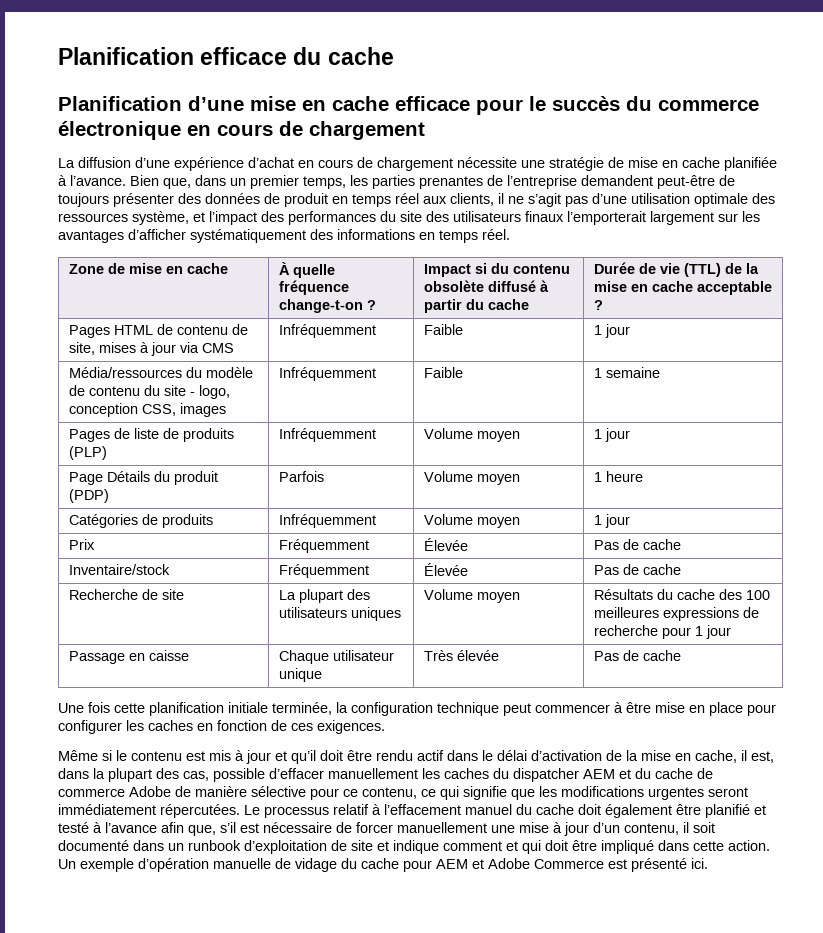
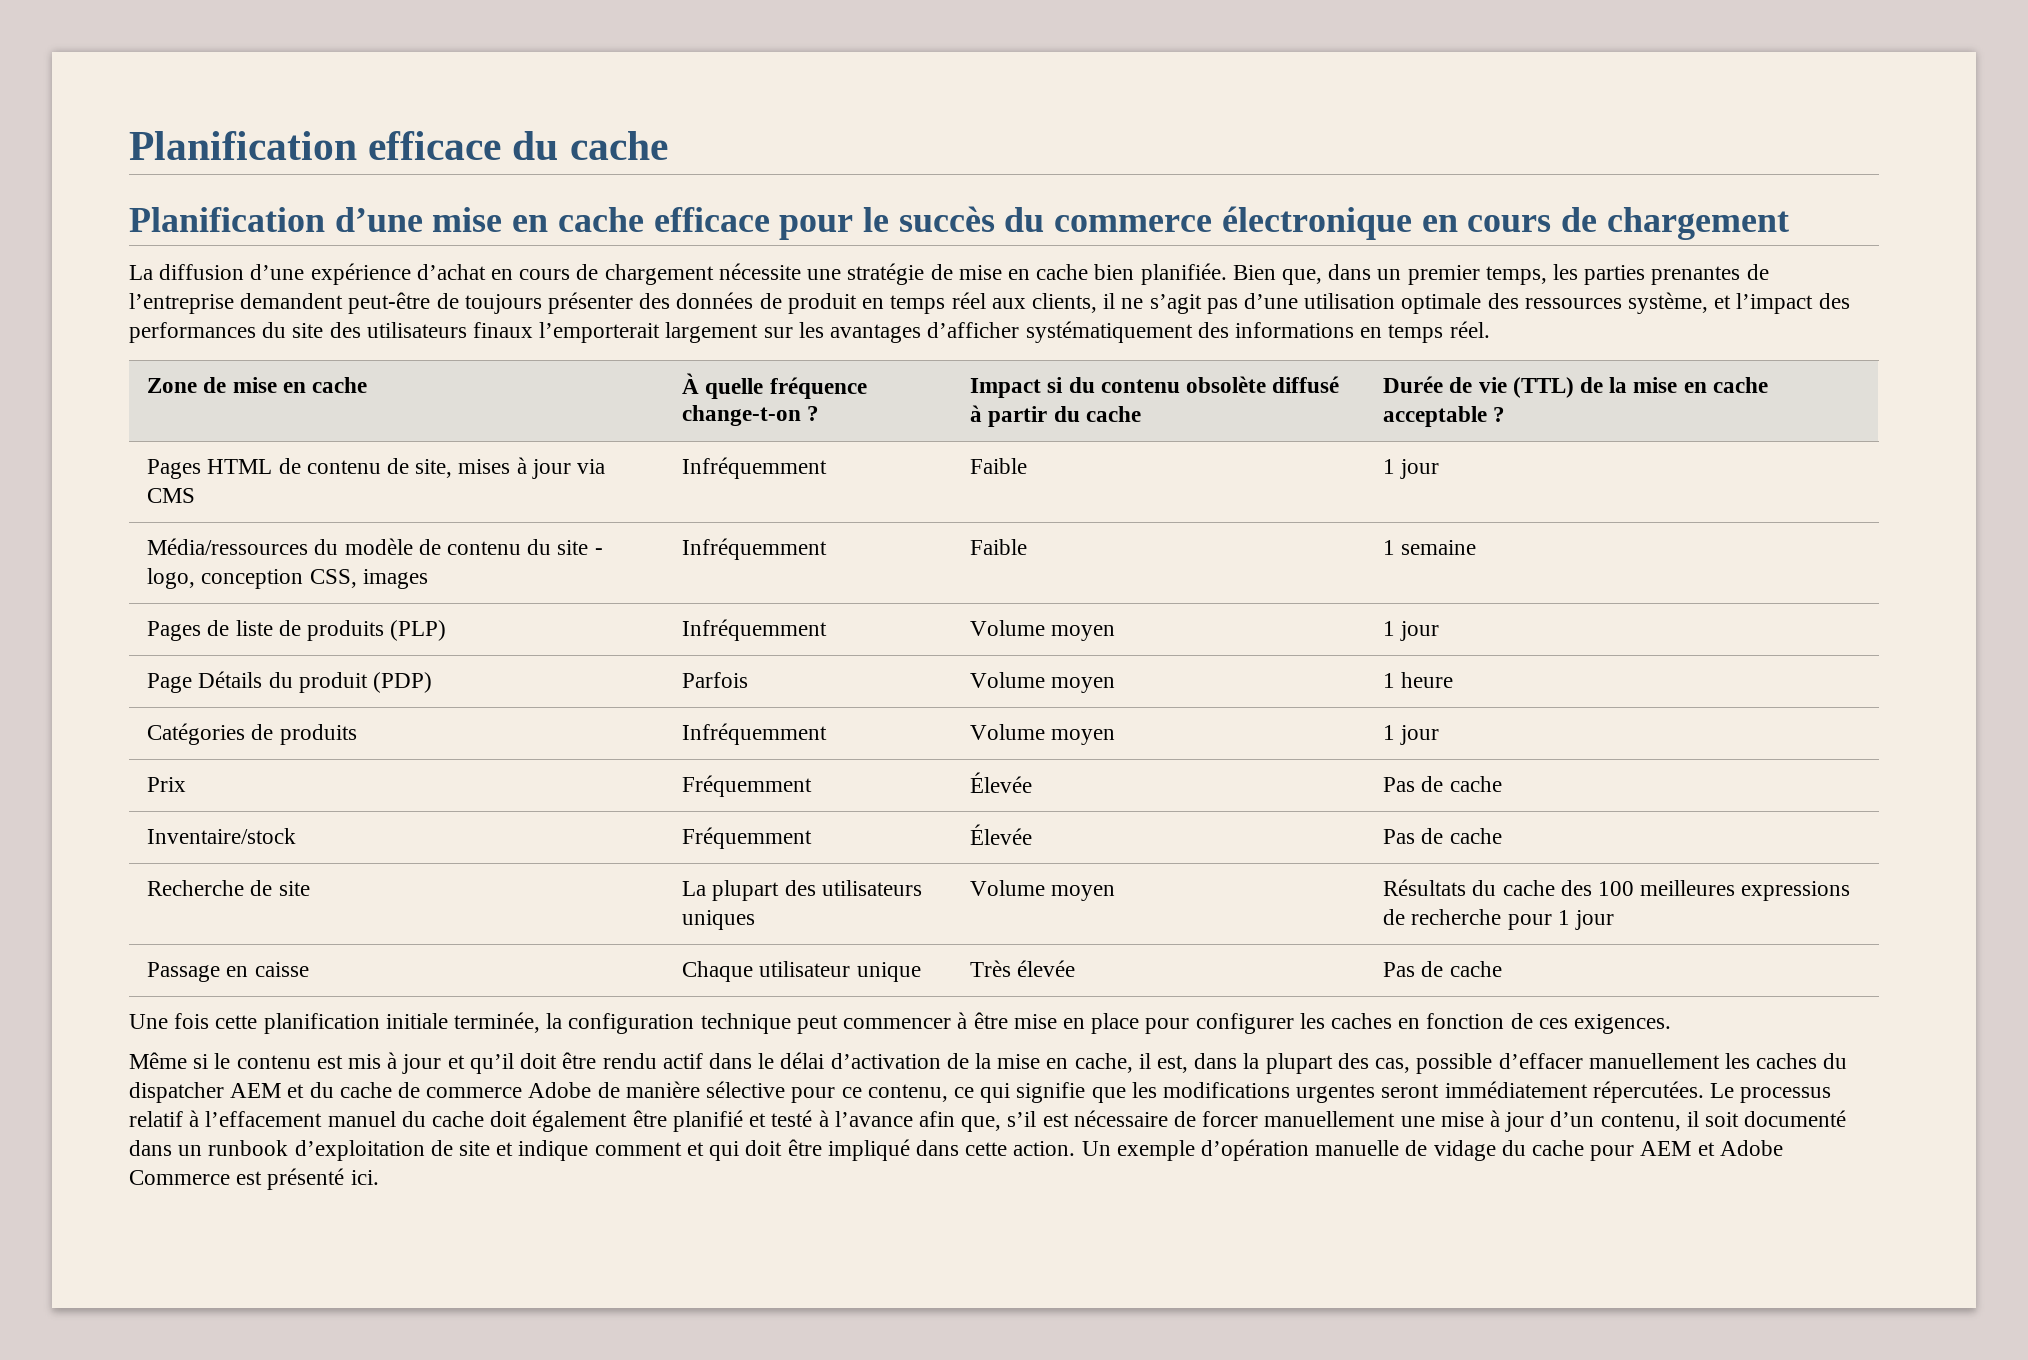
- La diffusion d’une expérience d’achat en cours de chargement nécessite une stratégie de mise en cache planifiée à l’avance.
+ La diffusion d’une expérience d’achat en cours de chargement nécessite une stratégie de mise en cache bien planifiée.

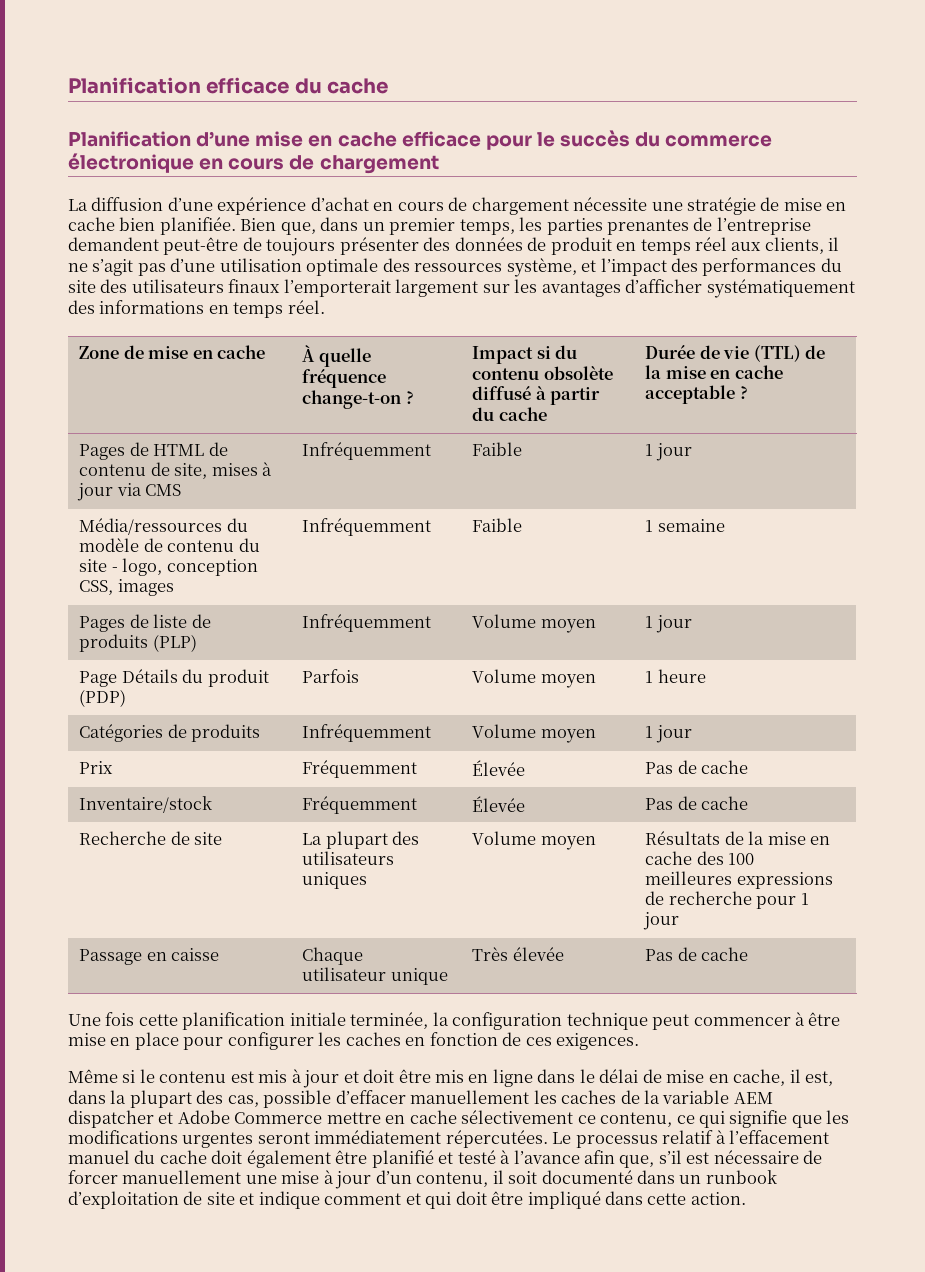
- Pages HTML de contenu de site, mises à jour via CMS | Infréquemment | Faible | 1 jour
+ Pages de HTML de contenu de site, mises à jour via CMS | Infréquemment | Faible | 1 jour
- Recherche de site | La plupart des utilisateurs uniques | Volume moyen | Résultats du cache des 100 meilleures expressions de recherche pour 1 jour
+ Recherche de site | La plupart des utilisateurs uniques | Volume moyen | Résultats de la mise en cache des 100 meilleures expressions de recherche pour 1 jour
- Même si le contenu est mis à jour et qu’il doit être rendu actif dans le délai d’activation de la mise en cache, il est, dans la plupart des cas, possible d’effacer manuellement les caches du dispatcher AEM et du cache de commerce Adobe de manière sélective pour ce contenu, ce qui signifie que les modifications urgentes seront immédiatement répercutées.
+ Même si le contenu est mis à jour et doit être mis en ligne dans le délai de mise en cache, il est, dans la plupart des cas, possible d’effacer manuellement les caches de la variable AEM dispatcher et Adobe Commerce mettre en cache sélectivement ce contenu, ce qui signifie que les modifications urgentes seront immédiatement répercutées.
- Un exemple d’opération manuelle de vidage du cache pour AEM et Adobe Commerce est présenté ici.

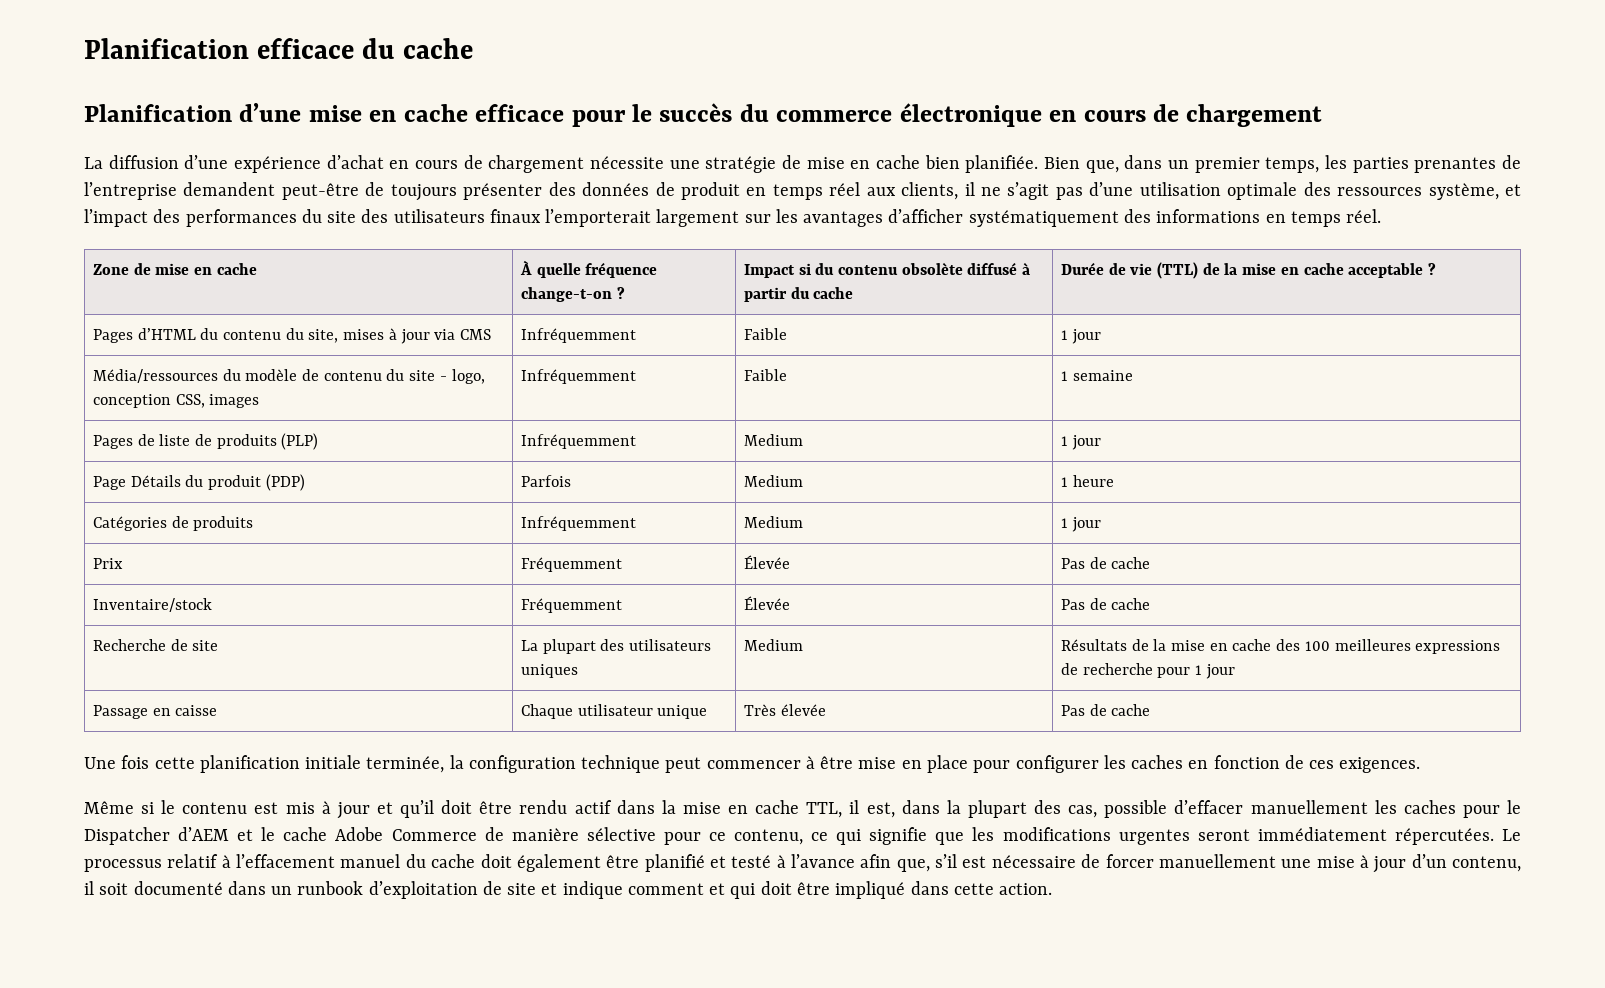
- Pages de HTML de contenu de site, mises à jour via CMS | Infréquemment | Faible | 1 jour
+ Pages d’HTML du contenu du site, mises à jour via CMS | Infréquemment | Faible | 1 jour
- Pages de liste de produits (PLP) | Infréquemment | Volume moyen | 1 jour
+ Pages de liste de produits (PLP) | Infréquemment | Medium | 1 jour
- Page Détails du produit (PDP) | Parfois | Volume moyen | 1 heure
+ Page Détails du produit (PDP) | Parfois | Medium | 1 heure
- Catégories de produits | Infréquemment | Volume moyen | 1 jour
+ Catégories de produits | Infréquemment | Medium | 1 jour
- Recherche de site | La plupart des utilisateurs uniques | Volume moyen | Résultats de la mise en cache des 100 meilleures expressions de recherche pour 1 jour
+ Recherche de site | La plupart des utilisateurs uniques | Medium | Résultats de la mise en cache des 100 meilleures expressions de recherche pour 1 jour
- Même si le contenu est mis à jour et doit être mis en ligne dans le délai de mise en cache, il est, dans la plupart des cas, possible d’effacer manuellement les caches de la variable AEM dispatcher et Adobe Commerce mettre en cache sélectivement ce contenu, ce qui signifie que les modifications urgentes seront immédiatement répercutées.
+ Même si le contenu est mis à jour et qu’il doit être rendu actif dans la mise en cache TTL, il est, dans la plupart des cas, possible d’effacer manuellement les caches pour le Dispatcher d’AEM et le cache Adobe Commerce de manière sélective pour ce contenu, ce qui signifie que les modifications urgentes seront immédiatement répercutées.

